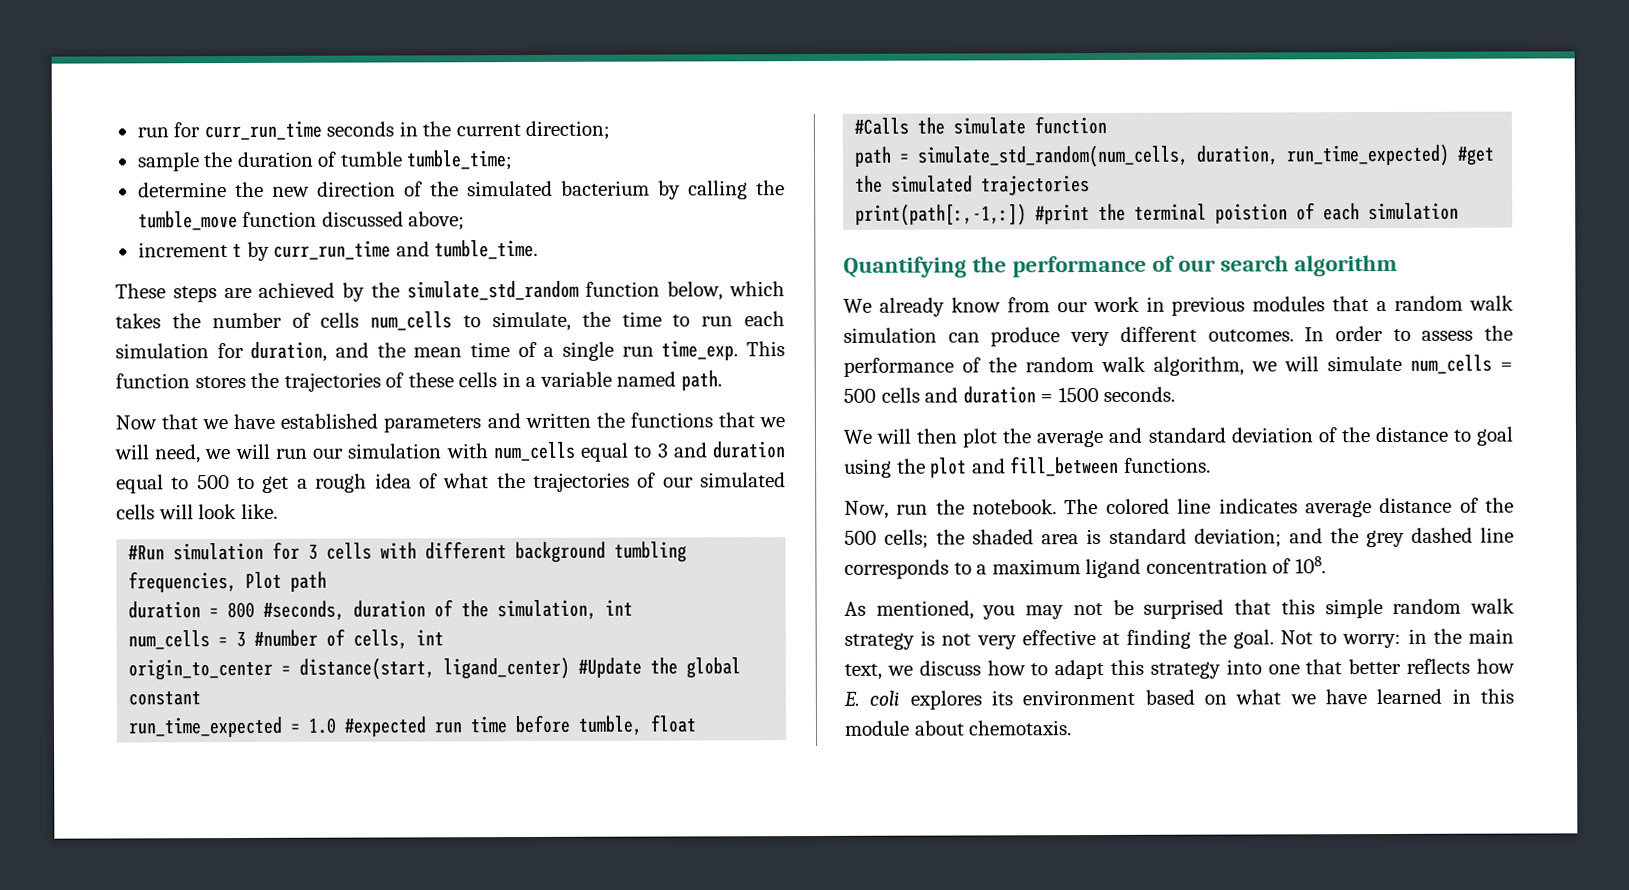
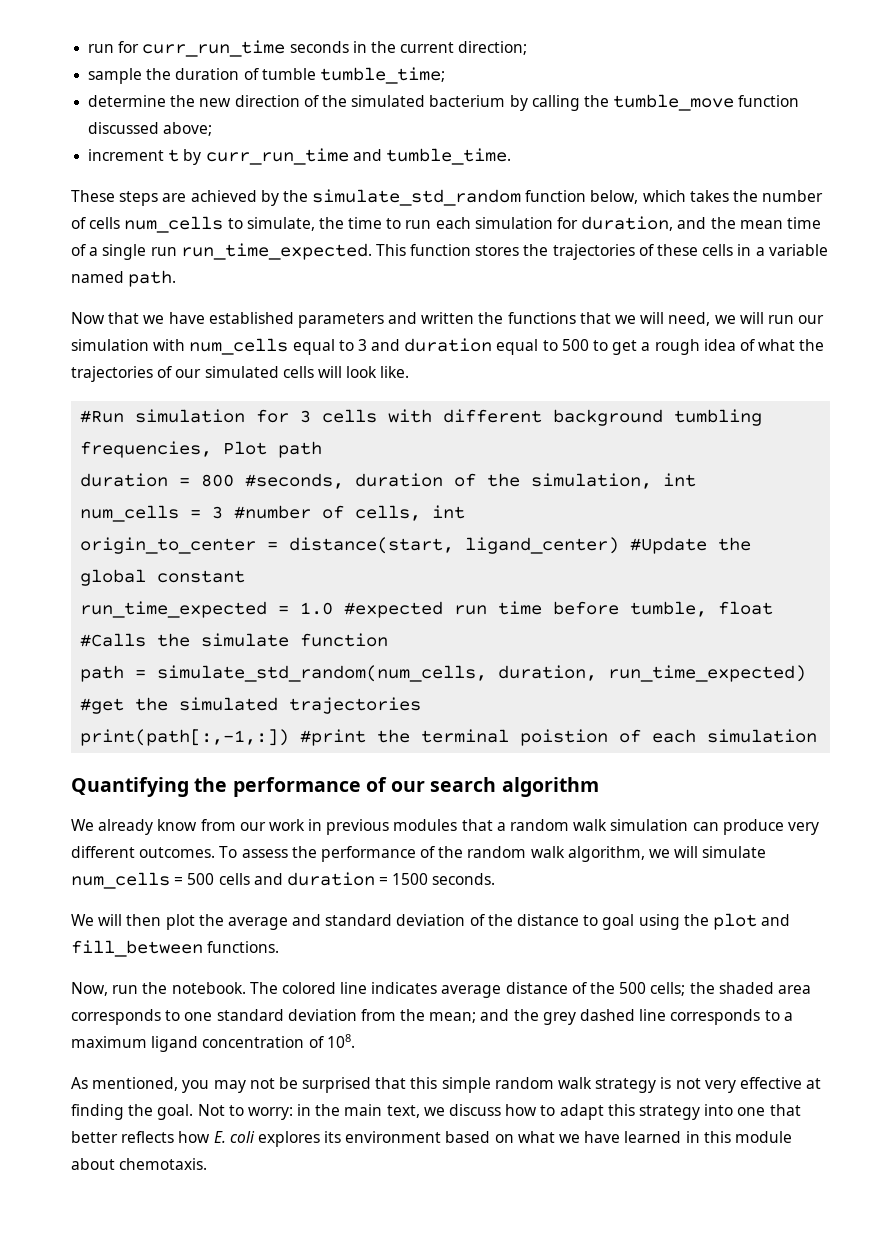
- These steps are achieved by the simulate_std_random function below, which takes the number of cells num_cells to simulate, the time to run each simulation for duration, and the mean time of a single run time_exp.
+ These steps are achieved by the simulate_std_random function below, which takes the number of cells num_cells to simulate, the time to run each simulation for duration, and the mean time of a single run run_time_expected.
- In order to assess the performance of the random walk algorithm, we will simulate num_cells = 500 cells and duration = 1500 seconds.
+ To assess the performance of the random walk algorithm, we will simulate num_cells = 500 cells and duration = 1500 seconds.
- The colored line indicates average distance of the 500 cells; the shaded area is standard deviation; and the grey dashed line corresponds to a maximum ligand concentration of 108.
+ The colored line indicates average distance of the 500 cells; the shaded area corresponds to one standard deviation from the mean; and the grey dashed line corresponds to a maximum ligand concentration of 108.

